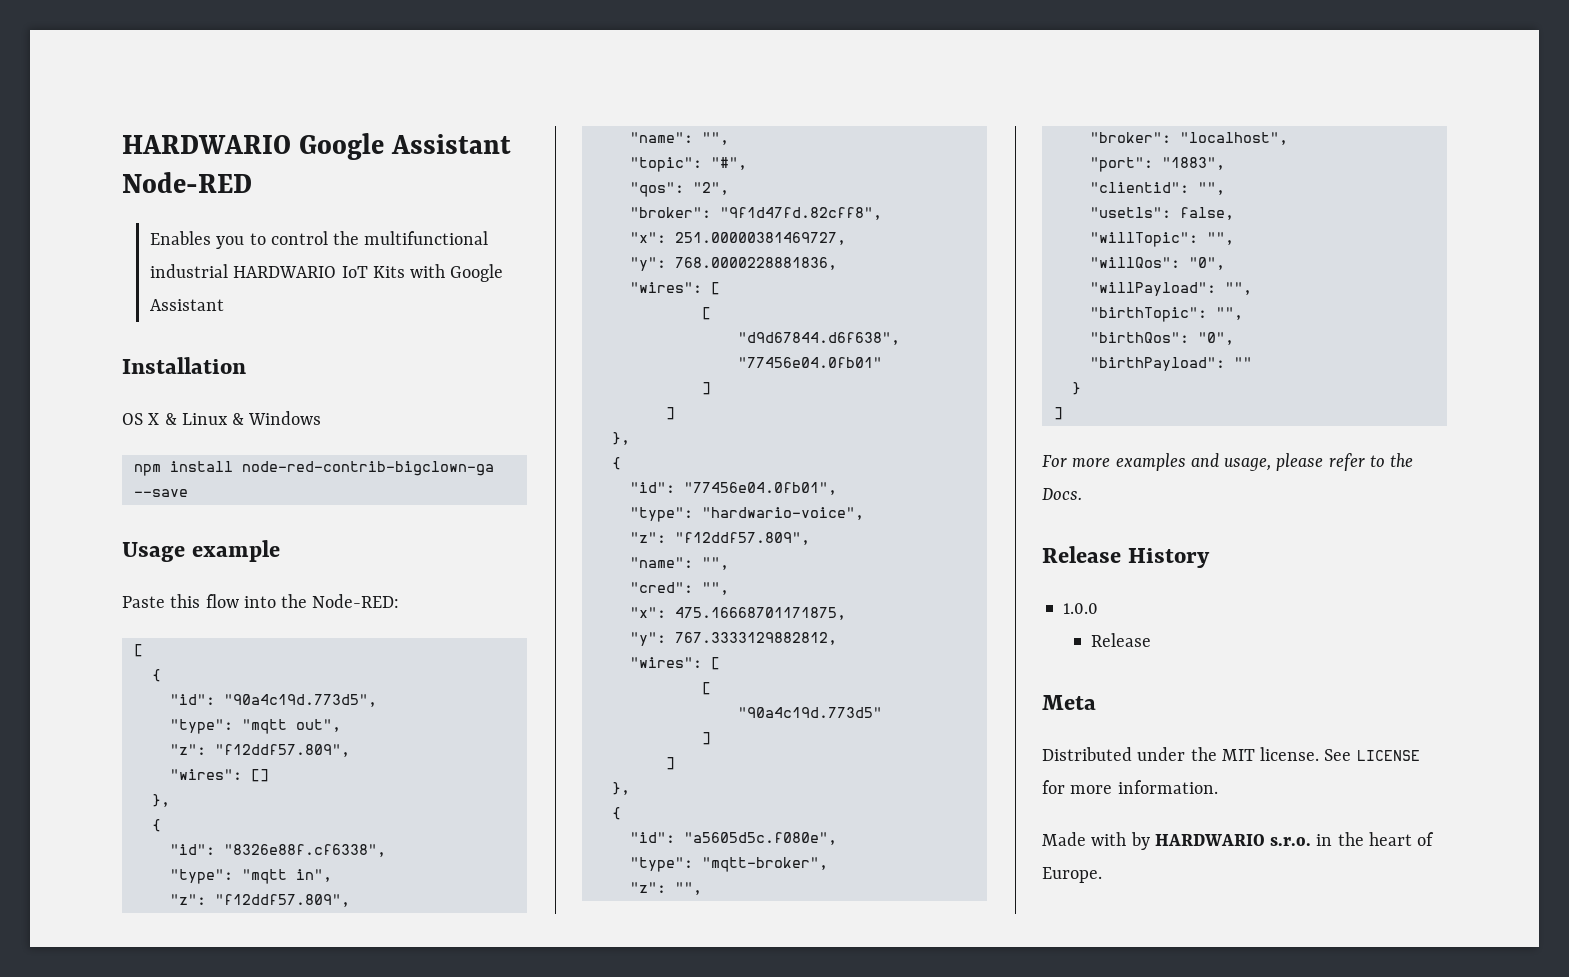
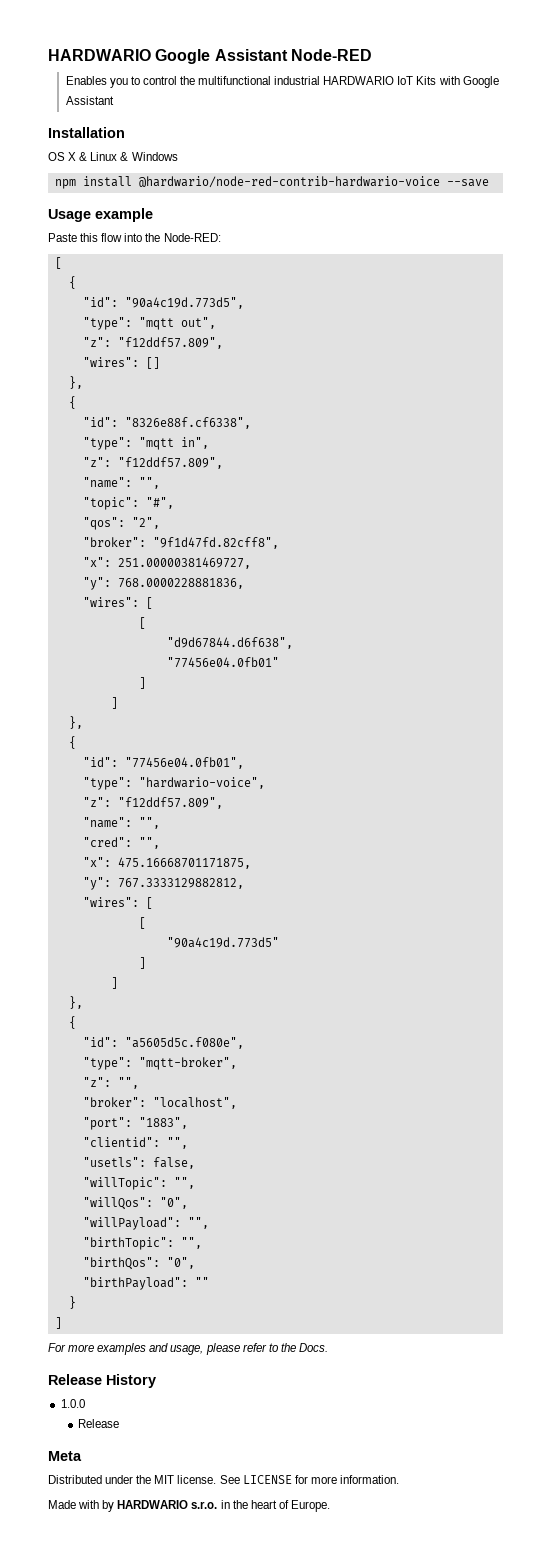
- npm install node-red-contrib-bigclown-ga --save
+ npm install @hardwario/node-red-contrib-hardwario-voice --save

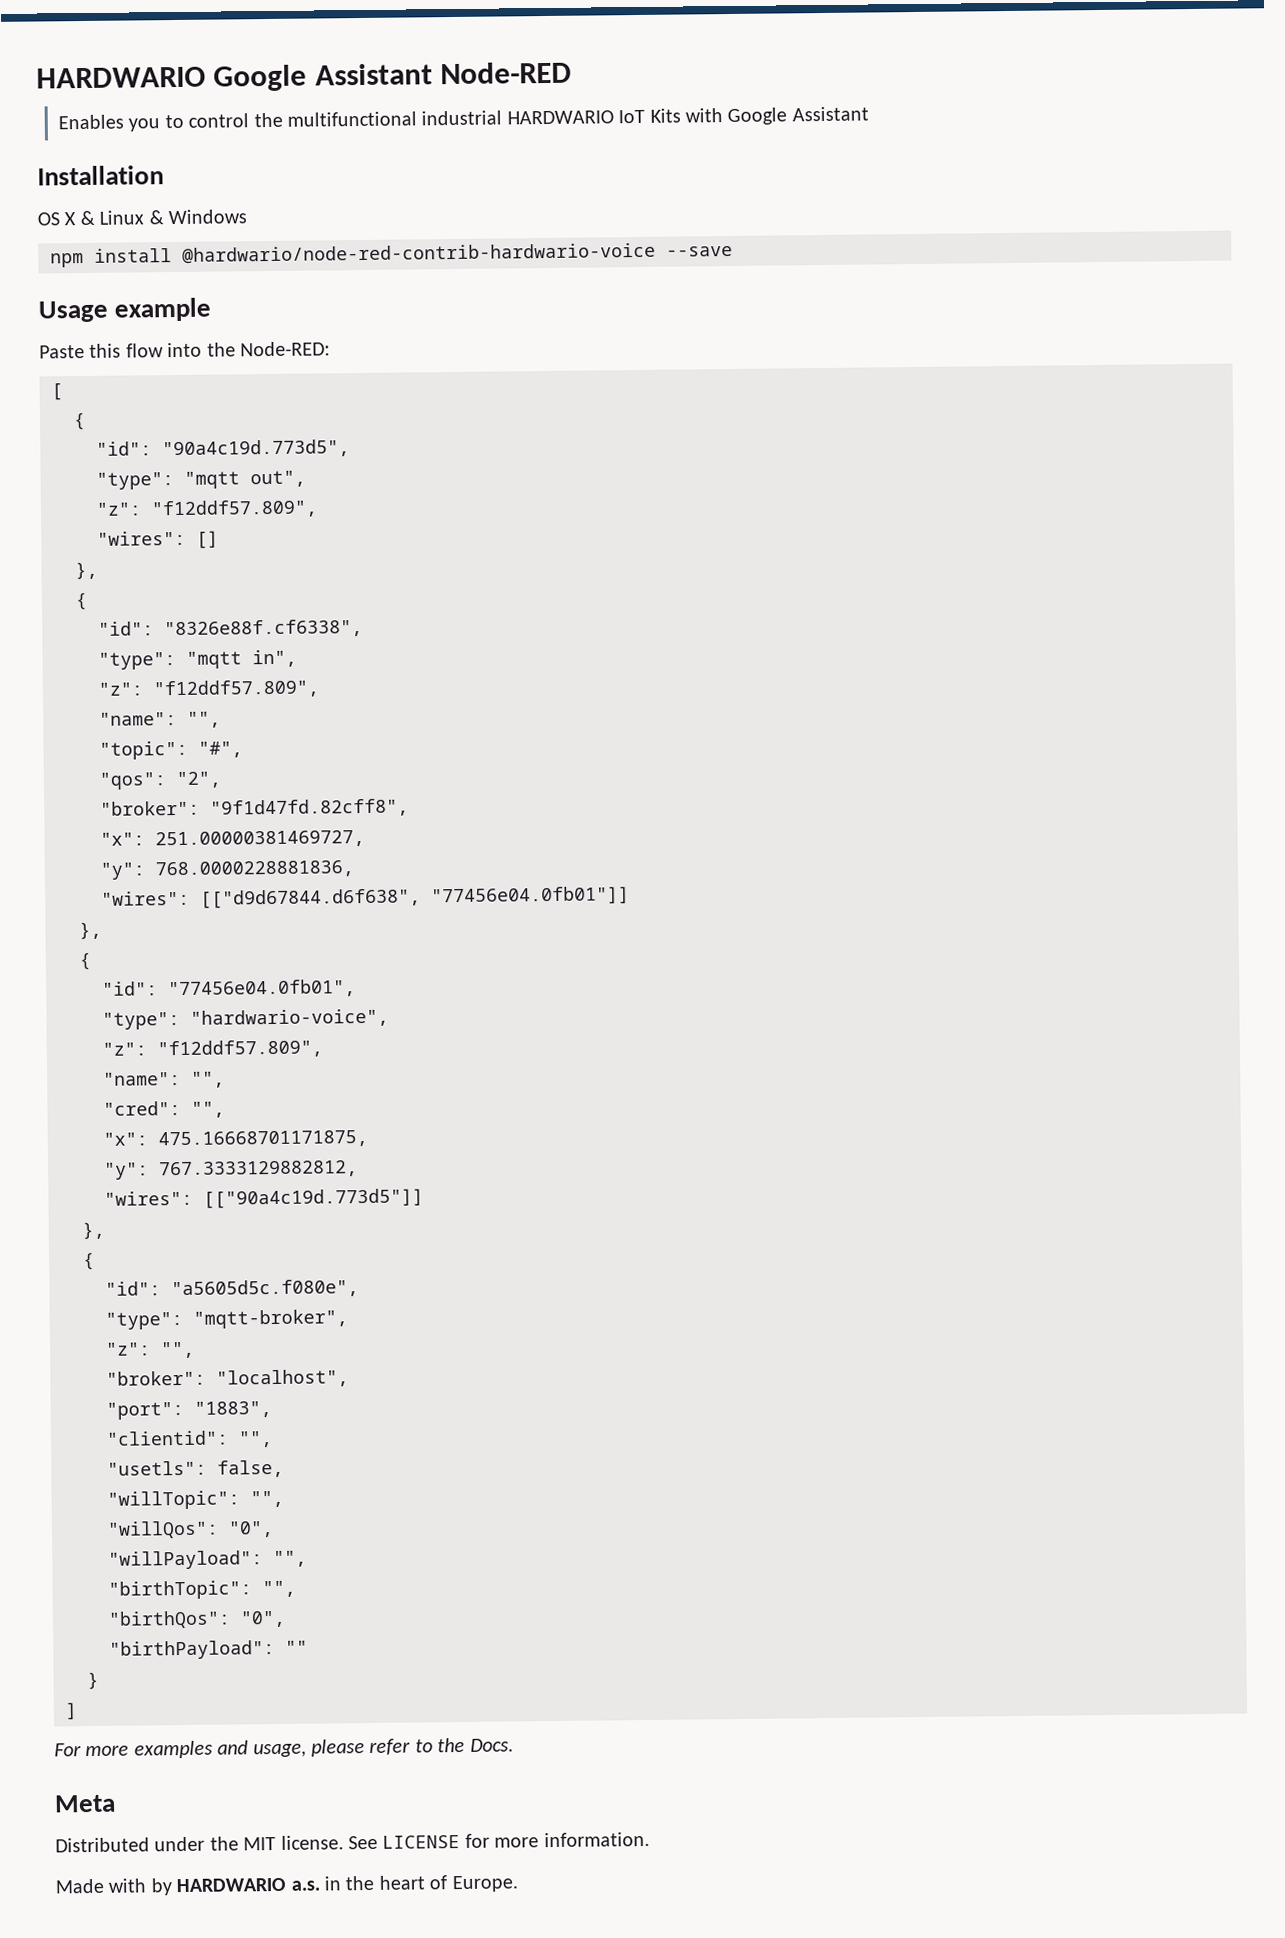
  "y": 768.0000228881836,
- "wires": [
- [
- "d9d67844.d6f638",
- "77456e04.0fb01"
- ]
- ]
+ "wires": [["d9d67844.d6f638", "77456e04.0fb01"]]
  "y": 767.3333129882812,
- "wires": [
- [
- "90a4c19d.773d5"
- ]
- ]
+ "wires": [["90a4c19d.773d5"]]
- Release History
- 1.0.0
- Release
- Made with by HARDWARIO s.r.o. in the heart of Europe.
+ Made with by HARDWARIO a.s. in the heart of Europe.

